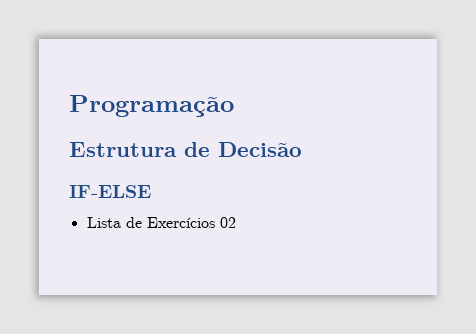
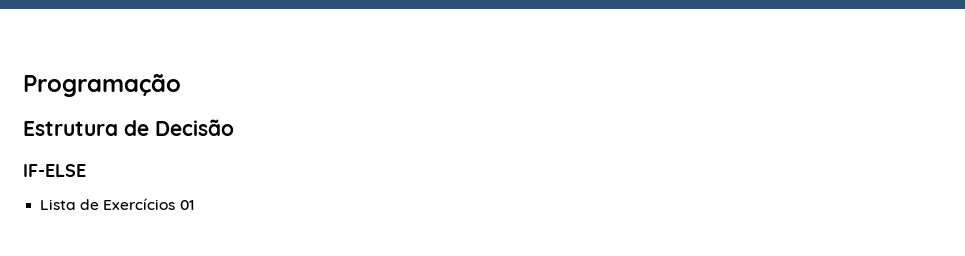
- Lista de Exercícios 02
+ Lista de Exercícios 01

